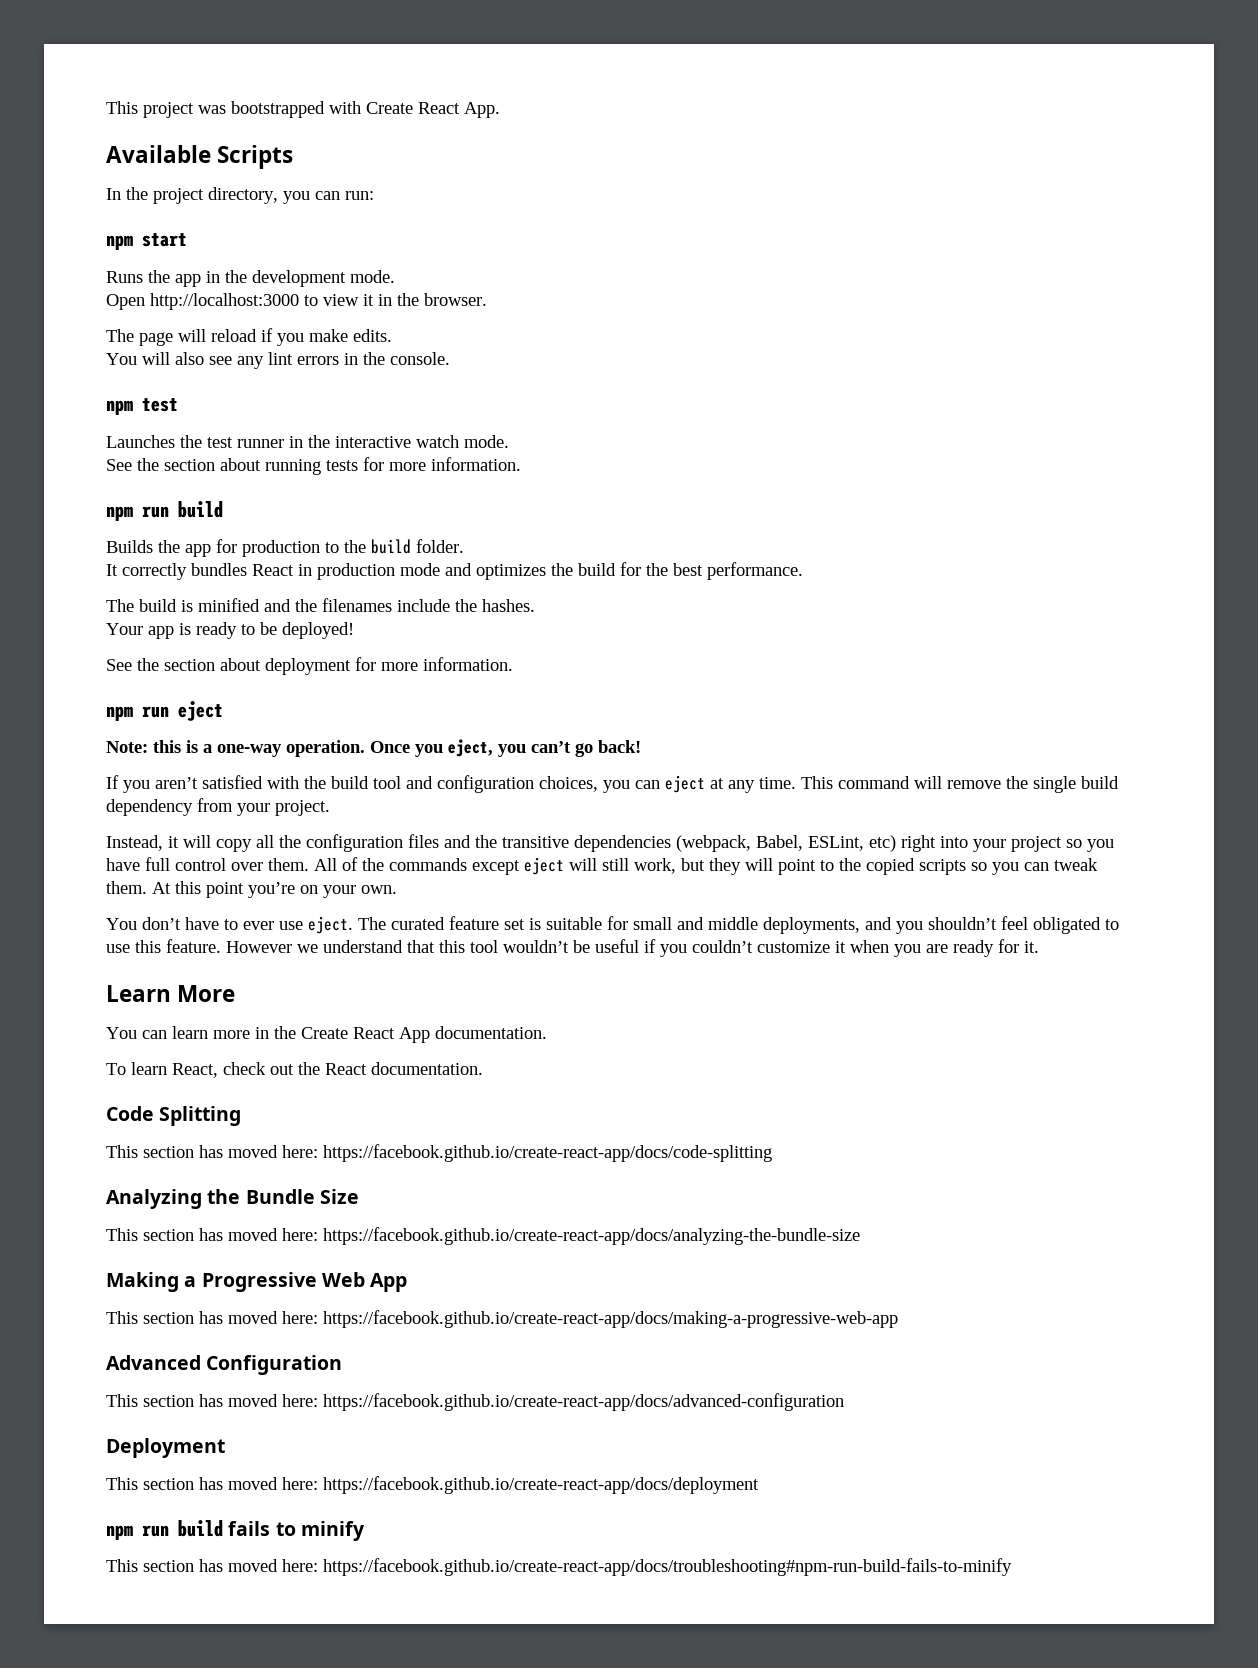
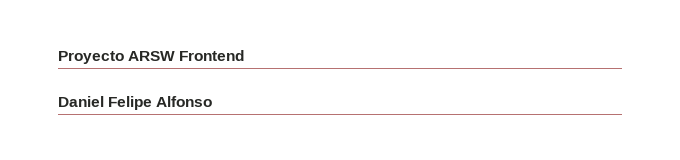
- This project was bootstrapped with Create React App.
- Available Scripts
- In the project directory, you can run:
- npm start
- Runs the app in the development mode.
- Open http://localhost:3000 to view it in the browser.
- The page will reload if you make edits.
- You will also see any lint errors in the console.
- npm test
- Launches the test runner in the interactive watch mode.
- See the section about running tests for more information.
- npm run build
- Builds the app for production to the build folder.
- It correctly bundles React in production mode and optimizes the build for the best performance.
- The build is minified and the filenames include the hashes.
- Your app is ready to be deployed!
- See the section about deployment for more information.
- npm run eject
- Note: this is a one-way operation. Once you eject, you can’t go back!
- If you aren’t satisfied with the build tool and configuration choices, you can eject at any time. This command will remove the single build dependency from your project.
- Instead, it will copy all the configuration files and the transitive dependencies (webpack, Babel, ESLint, etc) right into your project so you have full control over them. All of the commands except eject will still work, but they will point to the copied scripts so you can tweak them. At this point you’re on your own.
- You don’t have to ever use eject. The curated feature set is suitable for small and middle deployments, and you shouldn’t feel obligated to use this feature. However we understand that this tool wouldn’t be useful if you couldn’t customize it when you are ready for it.
- Learn More
- You can learn more in the Create React App documentation.
- To learn React, check out the React documentation.
- Code Splitting
- This section has moved here: https://facebook.github.io/create-react-app/docs/code-splitting
- Analyzing the Bundle Size
- This section has moved here: https://facebook.github.io/create-react-app/docs/analyzing-the-bundle-size
- Making a Progressive Web App
- This section has moved here: https://facebook.github.io/create-react-app/docs/making-a-progressive-web-app
- Advanced Configuration
- This section has moved here: https://facebook.github.io/create-react-app/docs/advanced-configuration
- Deployment
- This section has moved here: https://facebook.github.io/create-react-app/docs/deployment
- npm run build fails to minify
- This section has moved here: https://facebook.github.io/create-react-app/docs/troubleshooting#npm-run-build-fails-to-minify
+ Proyecto ARSW Frontend
+ Daniel Felipe Alfonso

